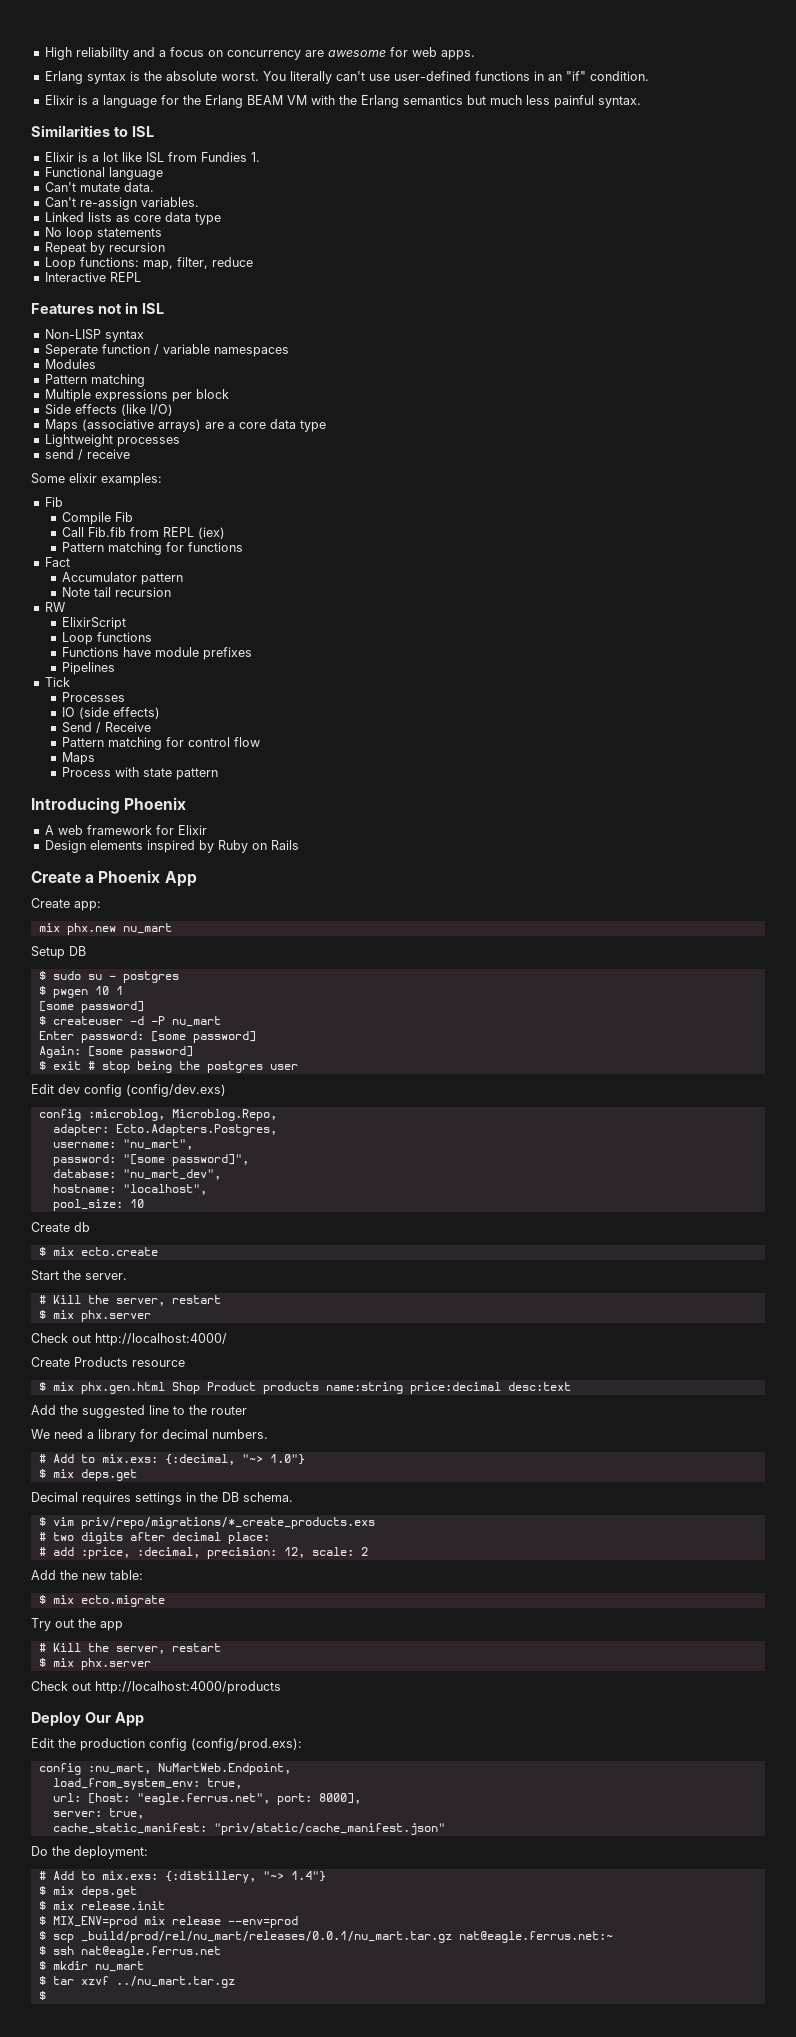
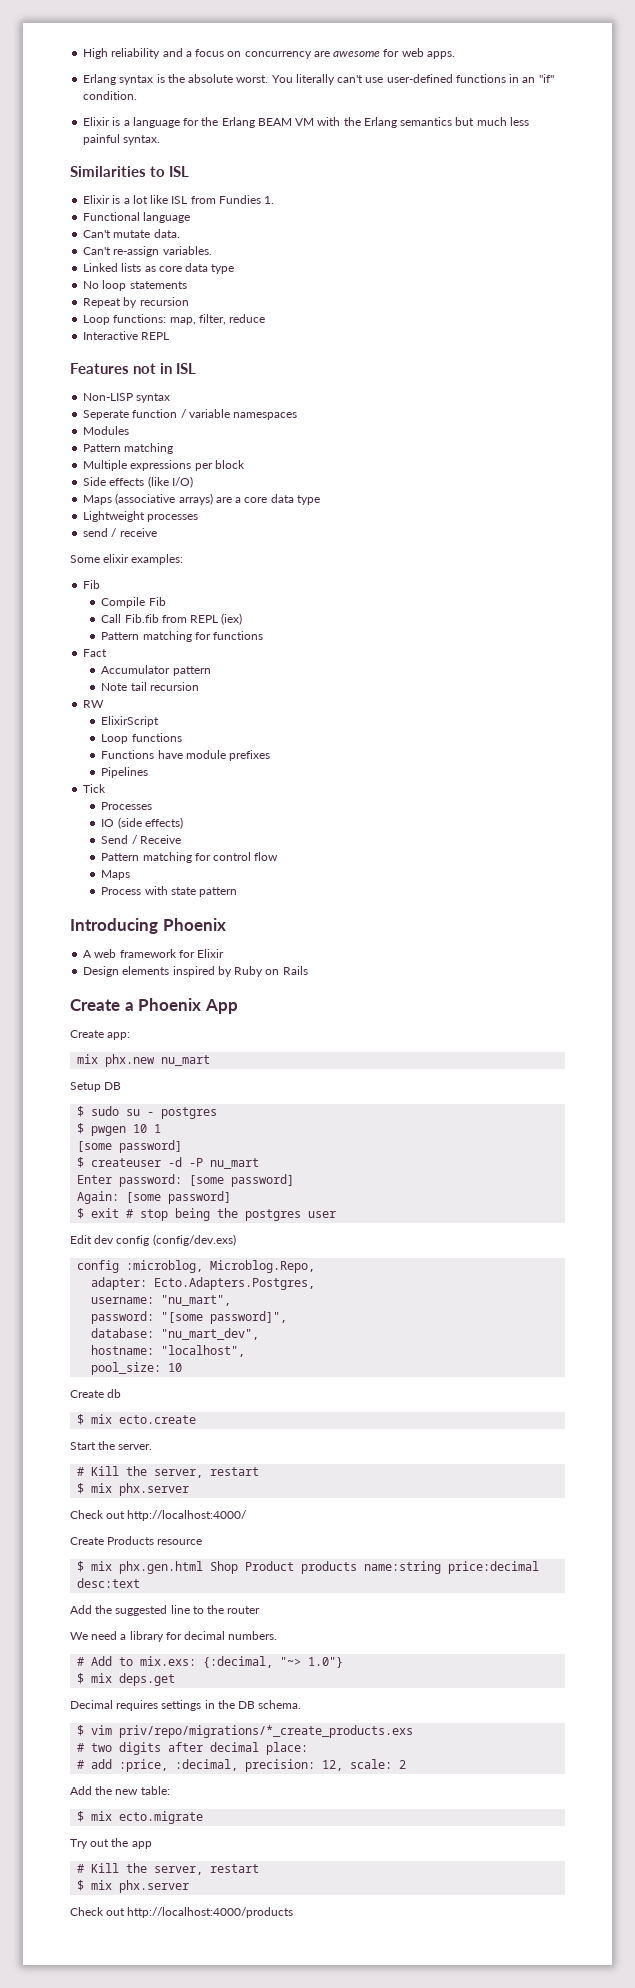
- Deploy Our App
- Edit the production config (config/prod.exs):
- config :nu_mart, NuMartWeb.Endpoint,
- load_from_system_env: true,
- url: [host: "eagle.ferrus.net", port: 8000],
- server: true,
- cache_static_manifest: "priv/static/cache_manifest.json"
- Do the deployment:
- # Add to mix.exs: {:distillery, "~> 1.4"}
- $ mix deps.get
- $ mix release.init
- $ MIX_ENV=prod mix release --env=prod
- $ scp _build/prod/rel/nu_mart/releases/0.0.1/nu_mart.tar.gz nat@eagle.ferrus.net:~
- $ ssh nat@eagle.ferrus.net
- $ mkdir nu_mart
- $ tar xzvf ../nu_mart.tar.gz
- $

